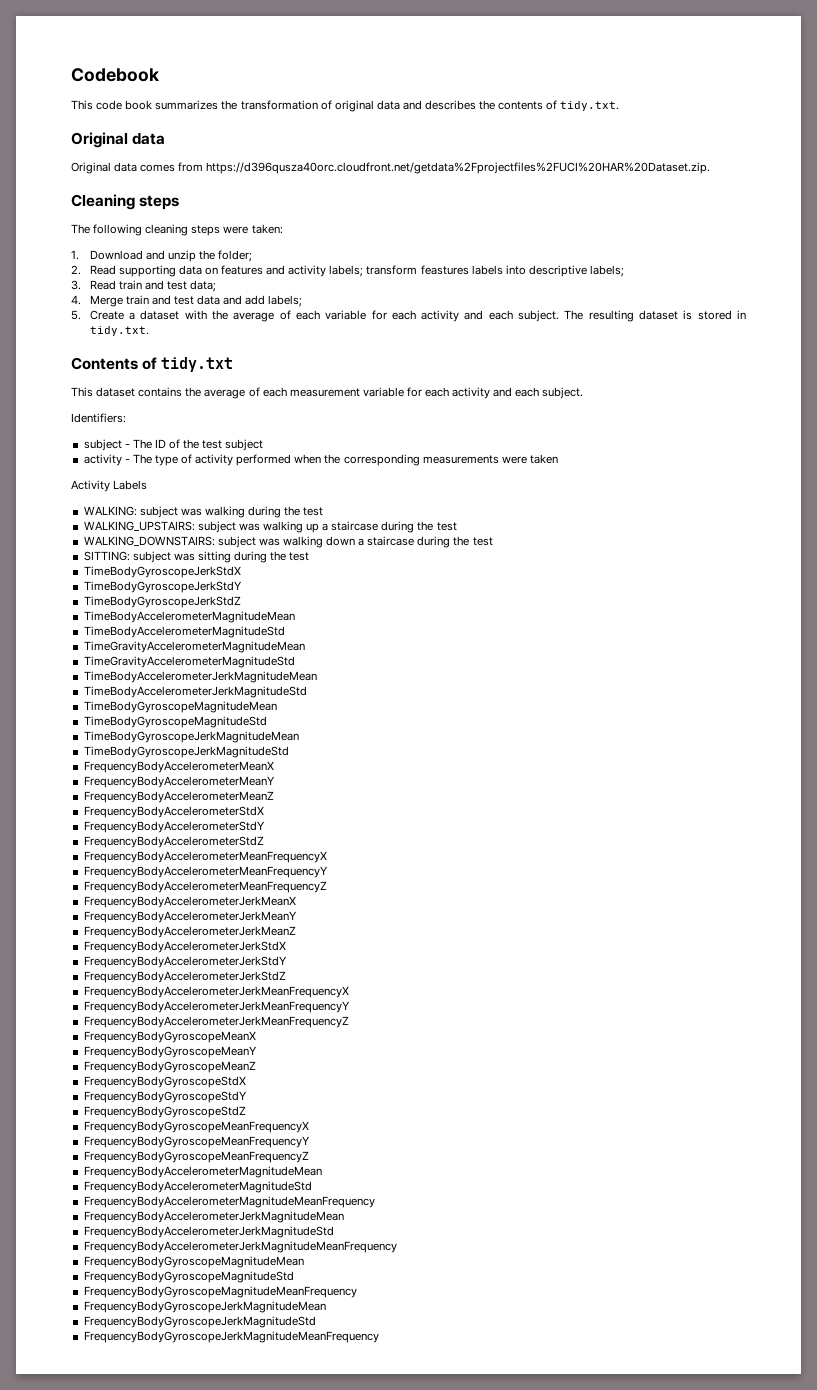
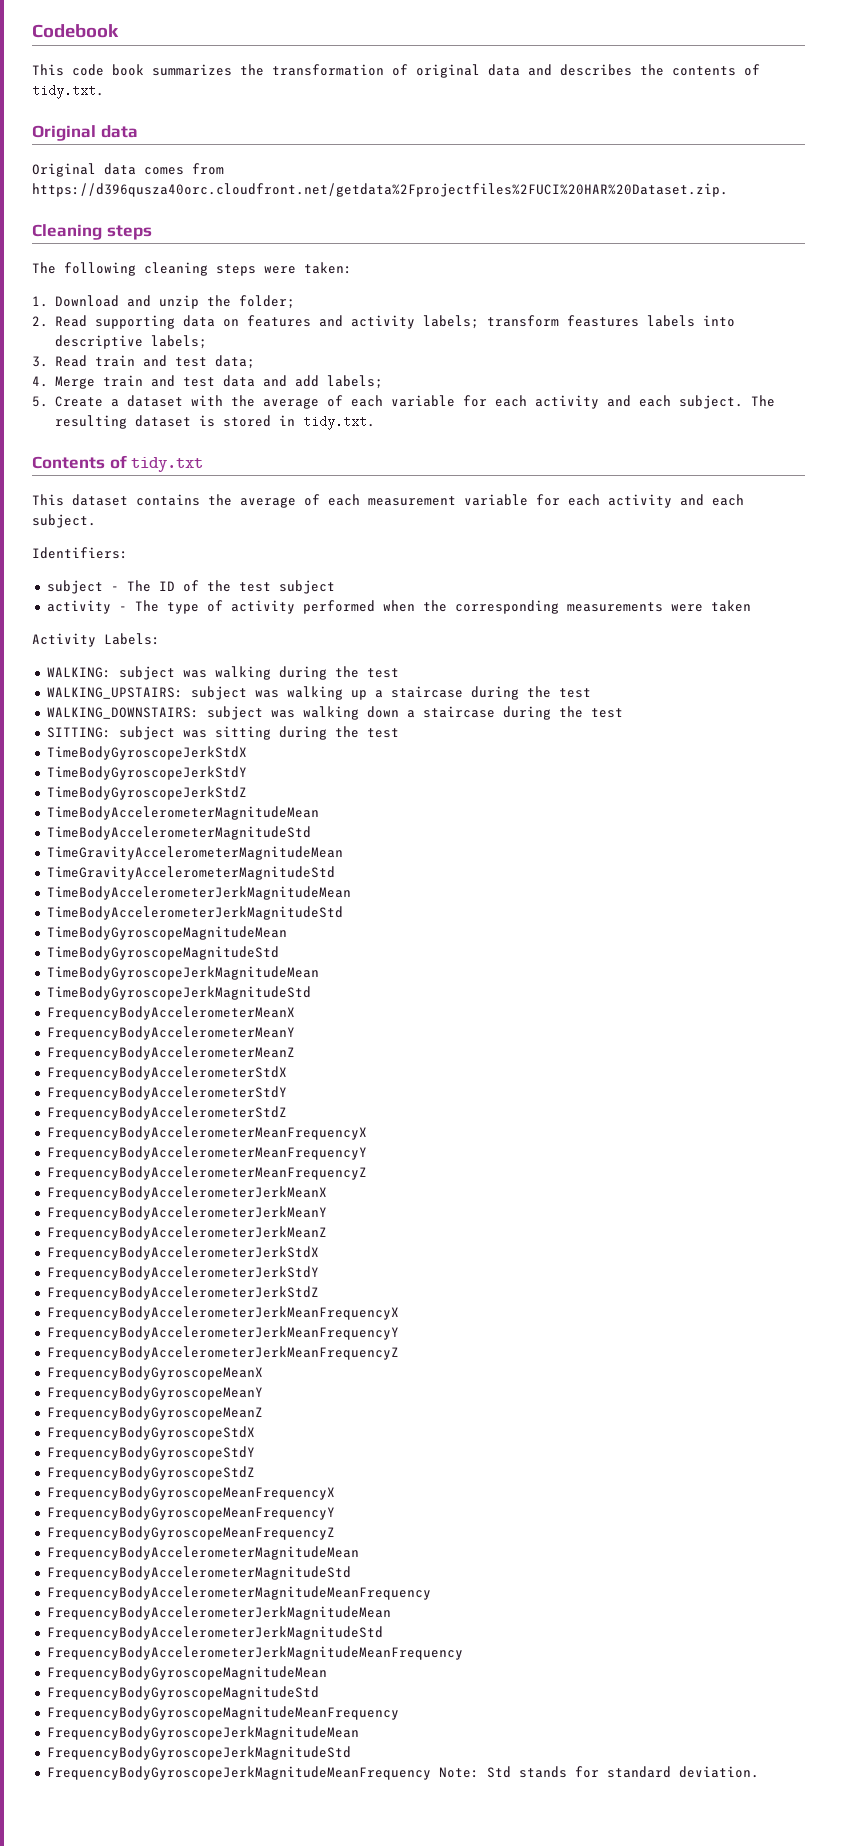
- Activity Labels
+ Activity Labels:
- FrequencyBodyGyroscopeJerkMagnitudeMeanFrequency
+ FrequencyBodyGyroscopeJerkMagnitudeMeanFrequency Note: Std stands for standard deviation.

